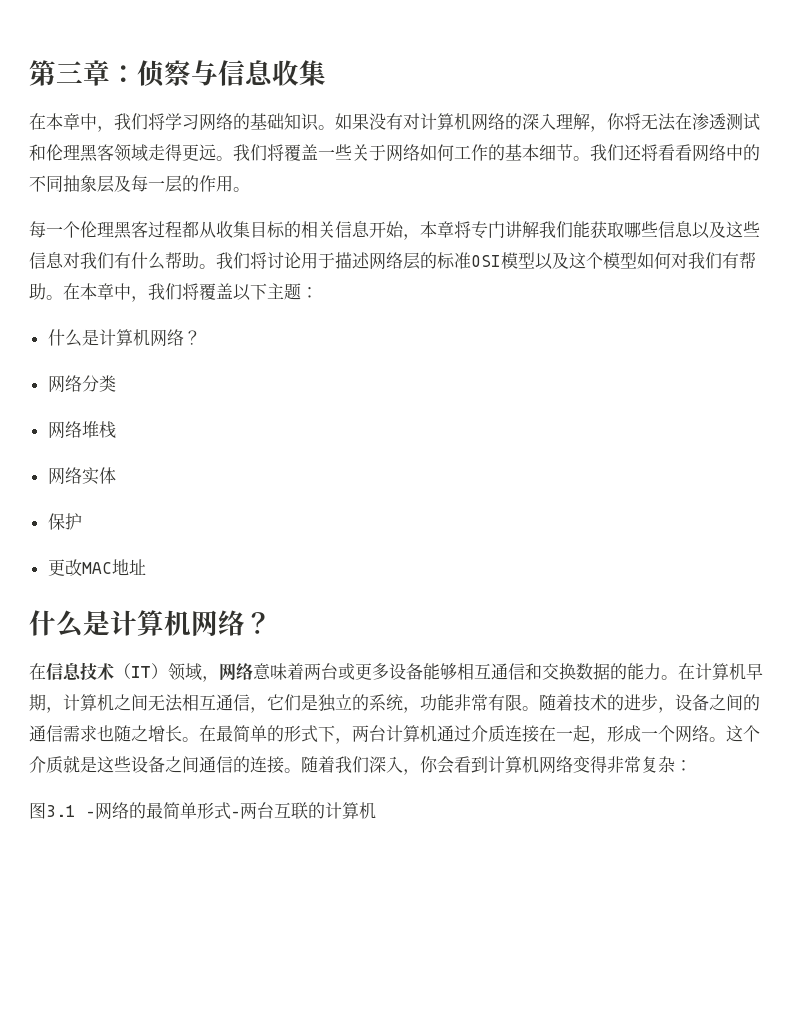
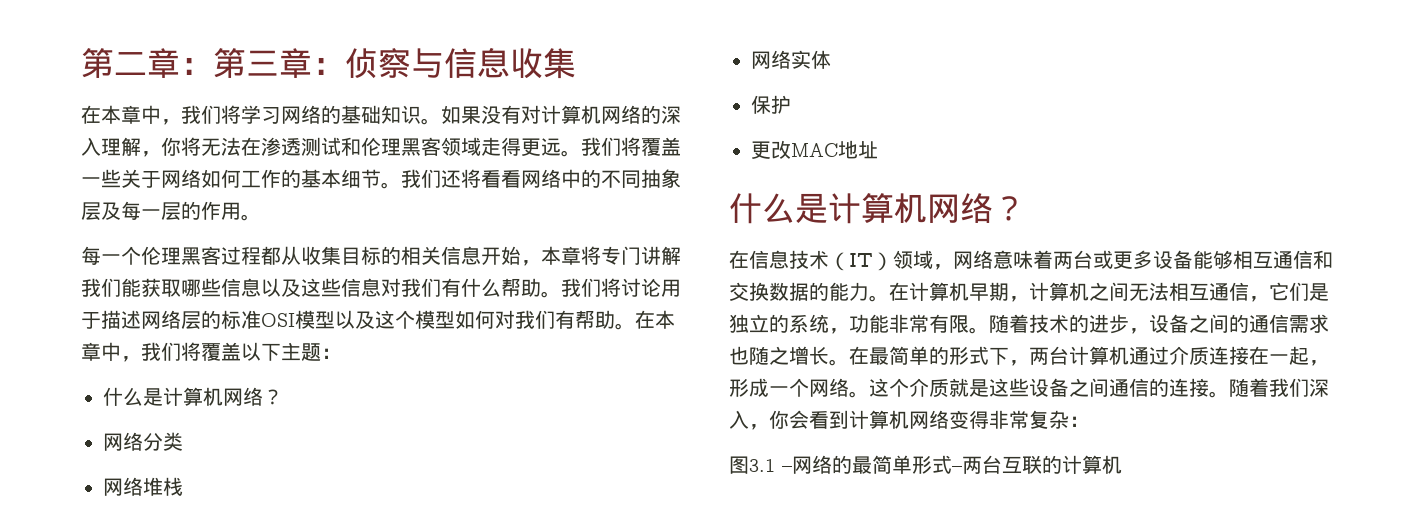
- 第三章：侦察与信息收集
+ 第二章：第三章：侦察与信息收集

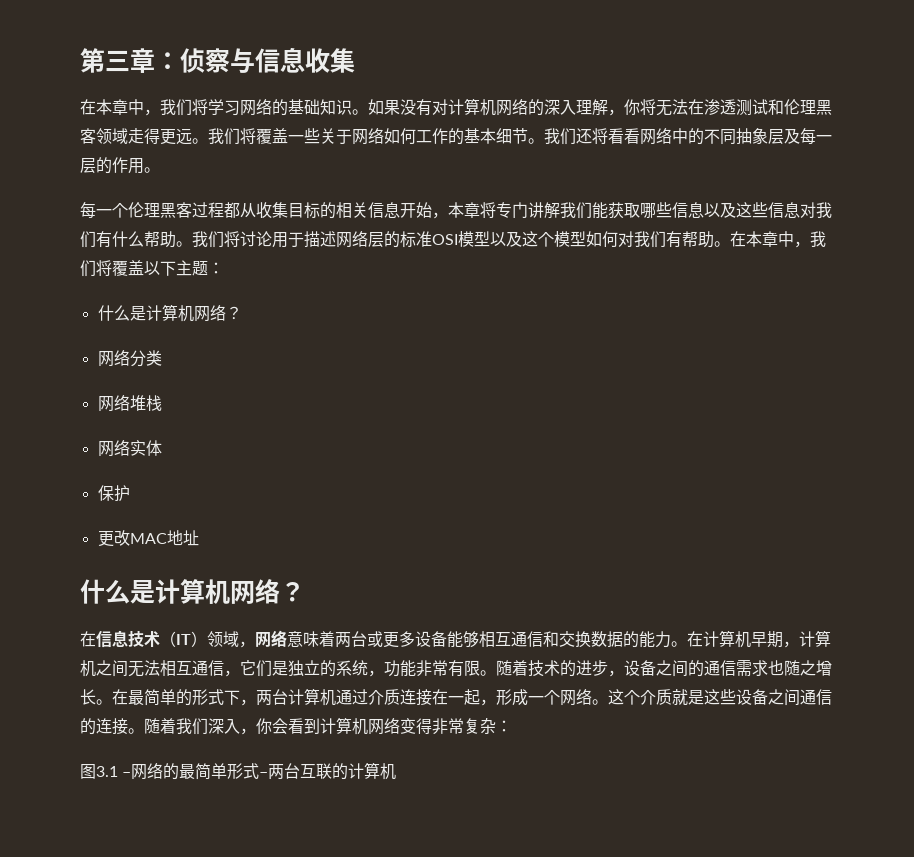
- 第二章：第三章：侦察与信息收集
+ 第三章：侦察与信息收集

